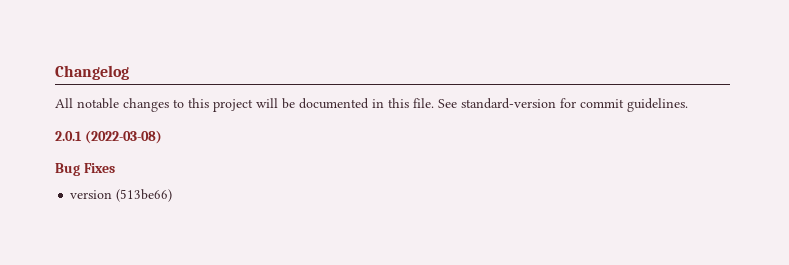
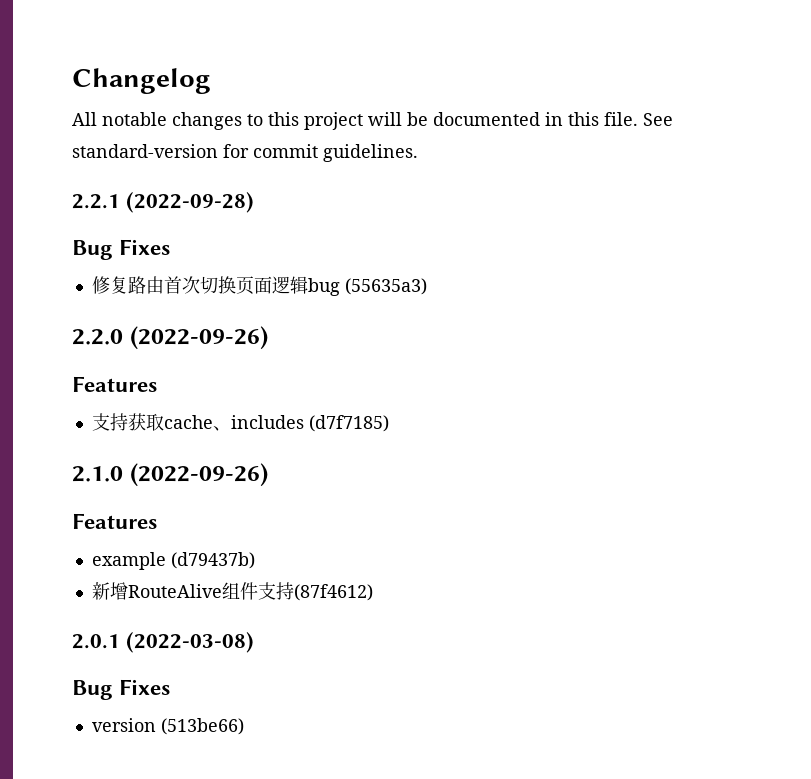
+ 2.2.1 (2022-09-28)
+ Bug Fixes
+ 修复路由首次切换页面逻辑bug (55635a3)
+ 2.2.0 (2022-09-26)
+ Features
+ 支持获取cache、includes (d7f7185)
+ 2.1.0 (2022-09-26)
+ Features
+ example (d79437b)
+ 新增RouteAlive组件支持(87f4612)

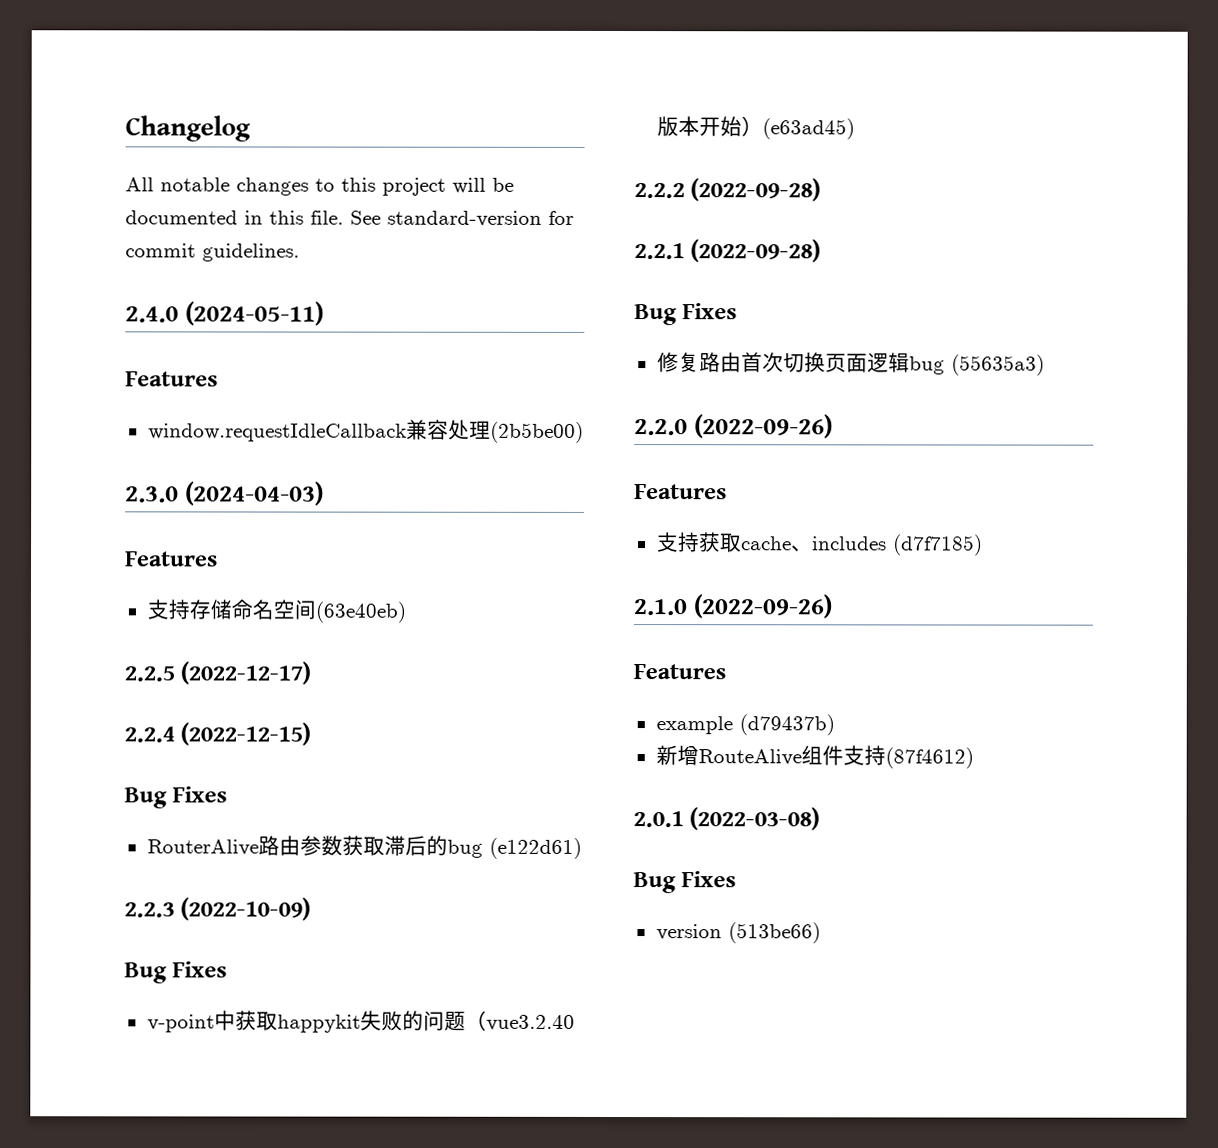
+ 2.4.0 (2024-05-11)
+ Features
+ window.requestIdleCallback兼容处理(2b5be00)
+ 2.3.0 (2024-04-03)
+ Features
+ 支持存储命名空间(63e40eb)
+ 2.2.5 (2022-12-17)
+ 2.2.4 (2022-12-15)
+ Bug Fixes
+ RouterAlive路由参数获取滞后的bug (e122d61)
+ 2.2.3 (2022-10-09)
+ Bug Fixes
+ v-point中获取happykit失败的问题（vue3.2.40版本开始）(e63ad45)
+ 2.2.2 (2022-09-28)

